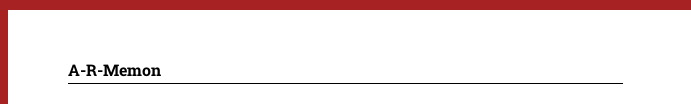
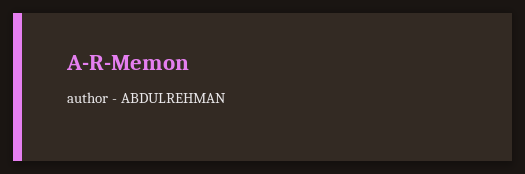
+ author - ABDULREHMAN

